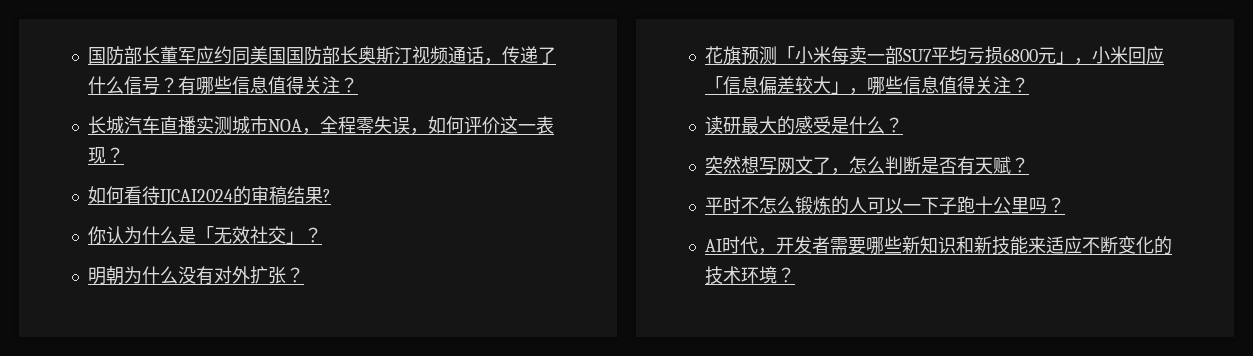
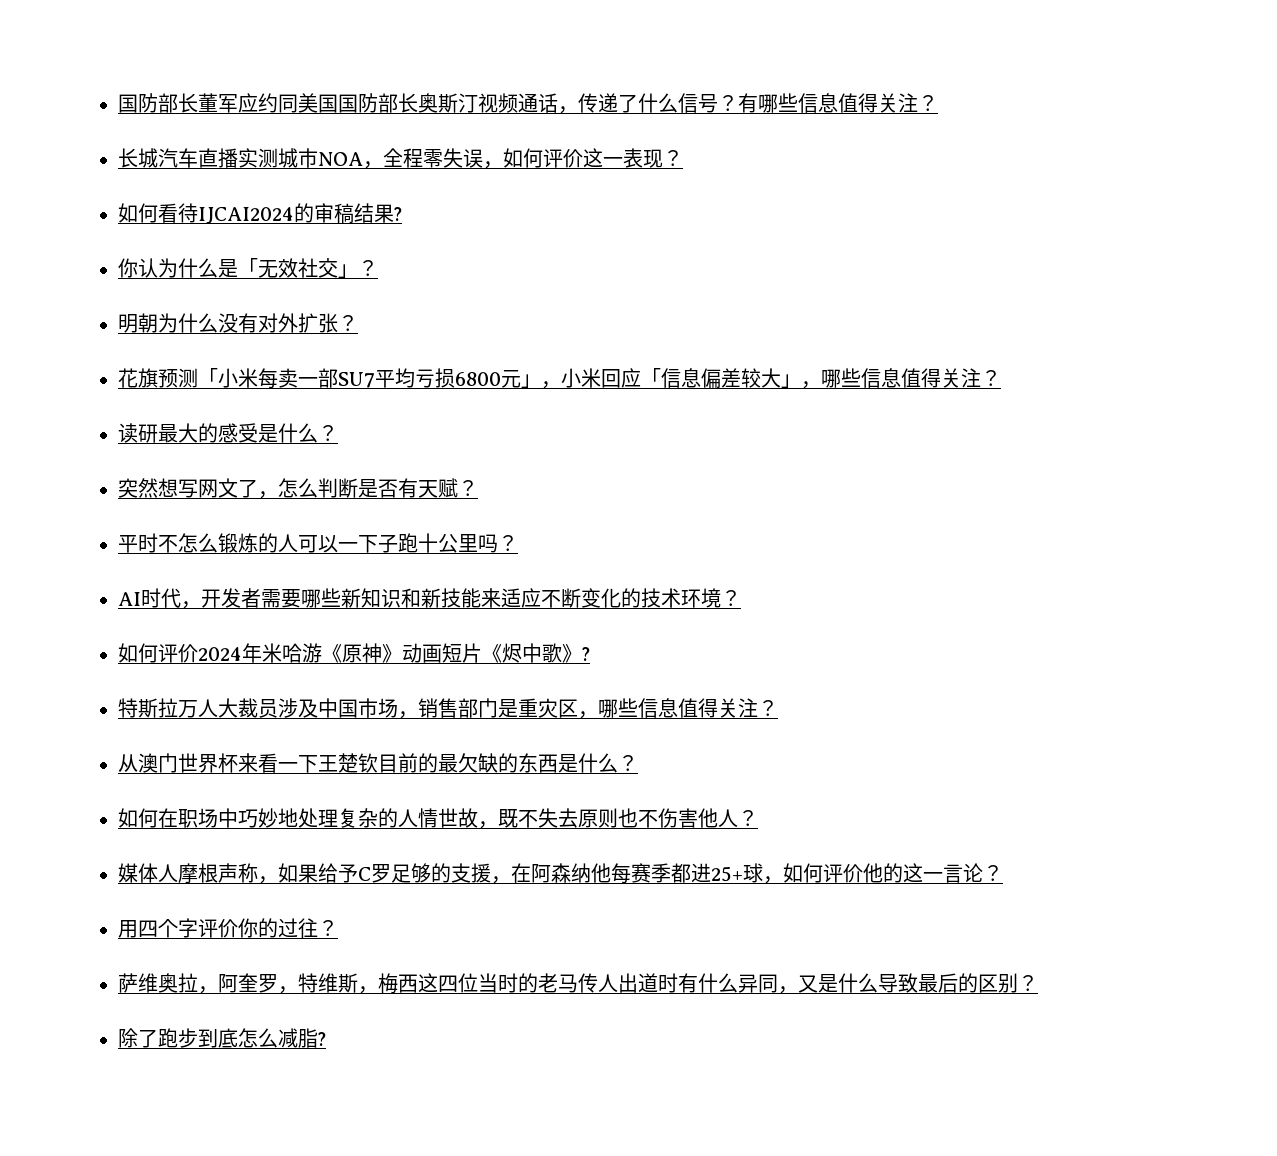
+ 如何评价2024年米哈游《原神》动画短片《烬中歌》?
+ 特斯拉万人大裁员涉及中国市场，销售部门是重灾区，哪些信息值得关注？
+ 从澳门世界杯来看一下王楚钦目前的最欠缺的东西是什么？
+ 如何在职场中巧妙地处理复杂的人情世故，既不失去原则也不伤害他人？
+ 媒体人摩根声称，如果给予C罗足够的支援，在阿森纳他每赛季都进25+球，如何评价他的这一言论？
+ 用四个字评价你的过往？
+ 萨维奥拉，阿奎罗，特维斯，梅西这四位当时的老马传人出道时有什么异同，又是什么导致最后的区别？
+ 除了跑步到底怎么减脂?

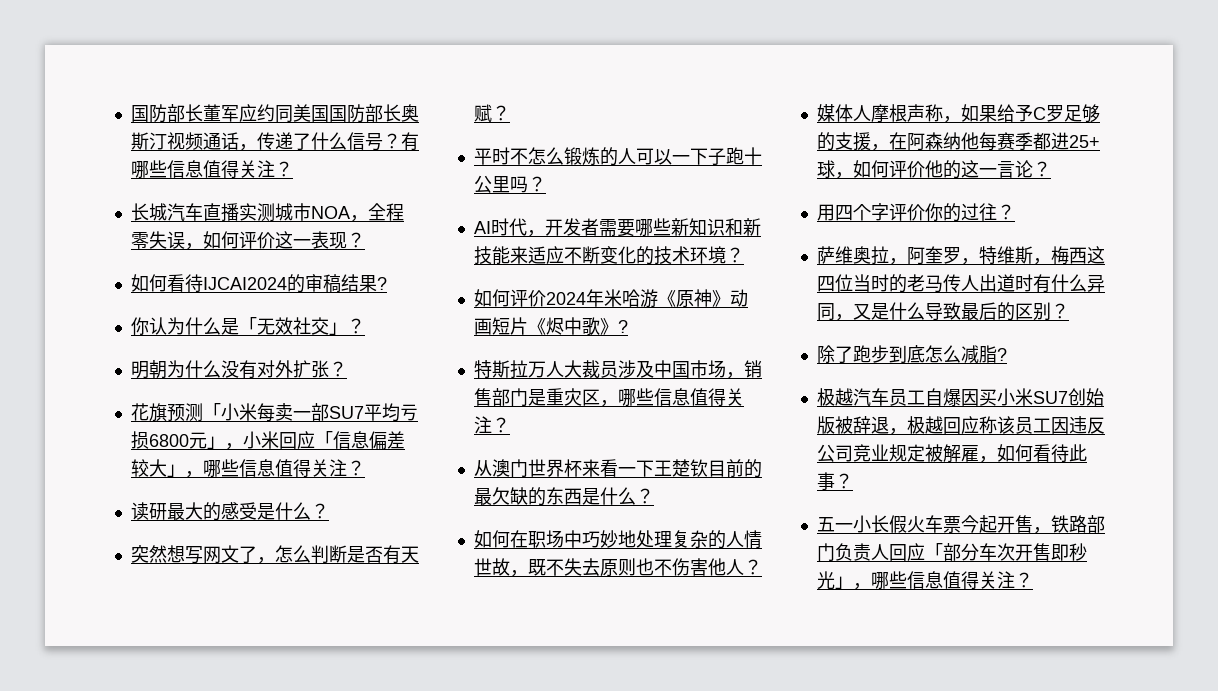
+ 极越汽车员工自爆因买小米SU7创始版被辞退，极越回应称该员工因违反公司竞业规定被解雇，如何看待此事？
+ 五一小长假火车票今起开售，铁路部门负责人回应「部分车次开售即秒光」，哪些信息值得关注？

